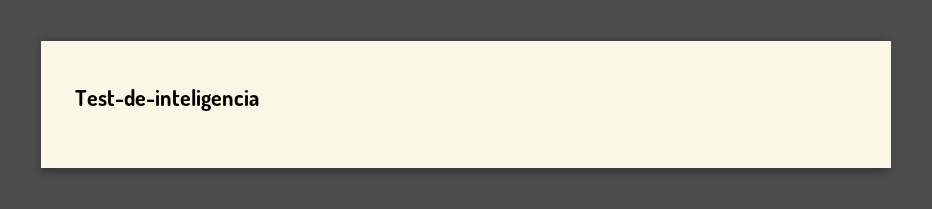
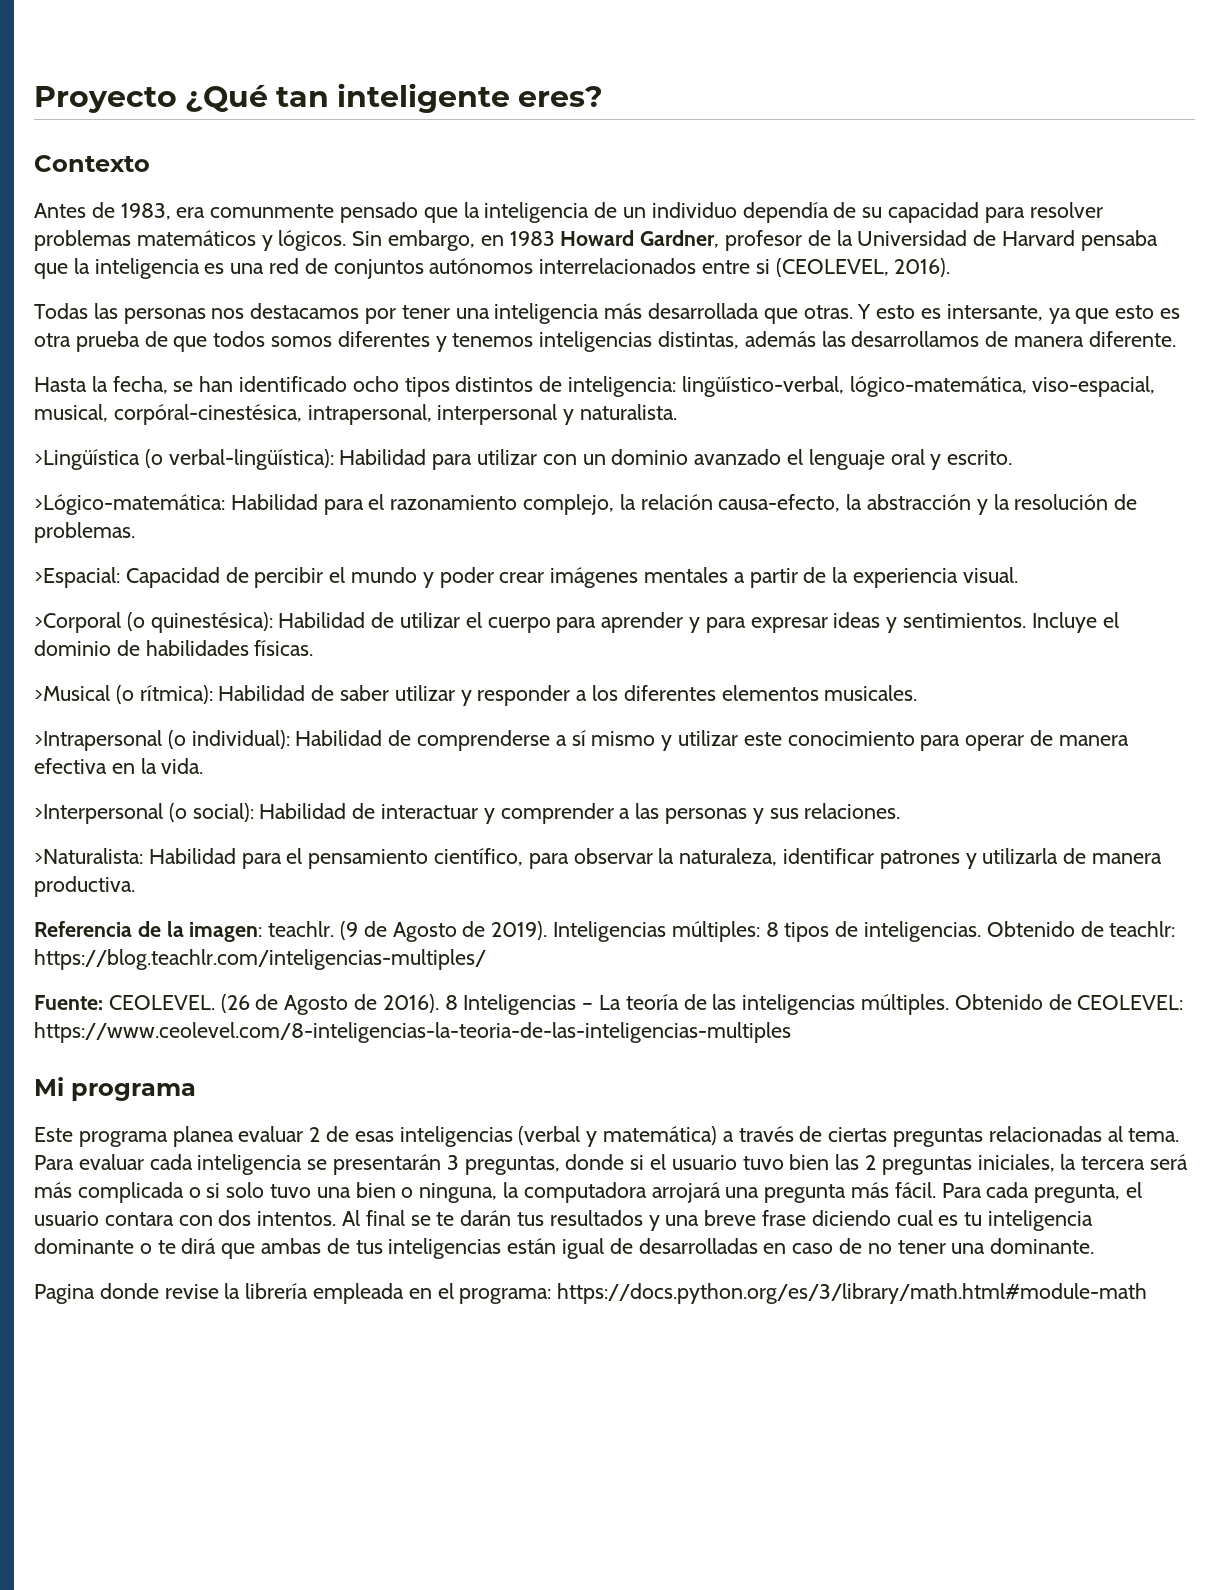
- Test-de-inteligencia
+ Proyecto ¿Qué tan inteligente eres?
+ Contexto
+ Antes de 1983, era comunmente pensado que la inteligencia de un individuo dependía de su capacidad para resolver problemas matemáticos y lógicos. Sin embargo, en 1983 Howard Gardner, profesor de la Universidad de Harvard pensaba que la inteligencia es una red de conjuntos autónomos interrelacionados entre si (CEOLEVEL, 2016).
+ Todas las personas nos destacamos por tener una inteligencia más desarrollada que otras. Y esto es intersante, ya que esto es otra prueba de que todos somos diferentes y tenemos inteligencias distintas, además las desarrollamos de manera diferente.
+ Hasta la fecha, se han identificado ocho tipos distintos de inteligencia: lingüístico-verbal, lógico-matemática, viso-espacial, musical, corpóral-cinestésica, intrapersonal, interpersonal y naturalista.
+ >Lingüística (o verbal-lingüística): Habilidad para utilizar con un dominio avanzado el lenguaje oral y escrito.
+ >Lógico-matemática: Habilidad para el razonamiento complejo, la relación causa-efecto, la abstracción y la resolución de problemas.
+ >Espacial: Capacidad de percibir el mundo y poder crear imágenes mentales a partir de la experiencia visual.
+ >Corporal (o quinestésica): Habilidad de utilizar el cuerpo para aprender y para expresar ideas y sentimientos. Incluye el dominio de habilidades físicas.
+ >Musical (o rítmica): Habilidad de saber utilizar y responder a los diferentes elementos musicales.
+ >Intrapersonal (o individual): Habilidad de comprenderse a sí mismo y utilizar este conocimiento para operar de manera efectiva en la vida.
+ >Interpersonal (o social): Habilidad de interactuar y comprender a las personas y sus relaciones.
+ >Naturalista: Habilidad para el pensamiento científico, para observar la naturaleza, identificar patrones y utilizarla de manera productiva.
+ Referencia de la imagen: teachlr. (9 de Agosto de 2019). Inteligencias múltiples: 8 tipos de inteligencias. Obtenido de teachlr: https://blog.teachlr.com/inteligencias-multiples/
+ Fuente: CEOLEVEL. (26 de Agosto de 2016). 8 Inteligencias – La teoría de las inteligencias múltiples. Obtenido de CEOLEVEL: https://www.ceolevel.com/8-inteligencias-la-teoria-de-las-inteligencias-multiples
+ Mi programa
+ Este programa planea evaluar 2 de esas inteligencias (verbal y matemática) a través de ciertas preguntas relacionadas al tema. Para evaluar cada inteligencia se presentarán 3 preguntas, donde si el usuario tuvo bien las 2 preguntas iniciales, la tercera será más complicada o si solo tuvo una bien o ninguna, la computadora arrojará una pregunta más fácil. Para cada pregunta, el usuario contara con dos intentos. Al final se te darán tus resultados y una breve frase diciendo cual es tu inteligencia dominante o te dirá que ambas de tus inteligencias están igual de desarrolladas en caso de no tener una dominante.
+ Pagina donde revise la librería empleada en el programa: https://docs.python.org/es/3/library/math.html#module-math

